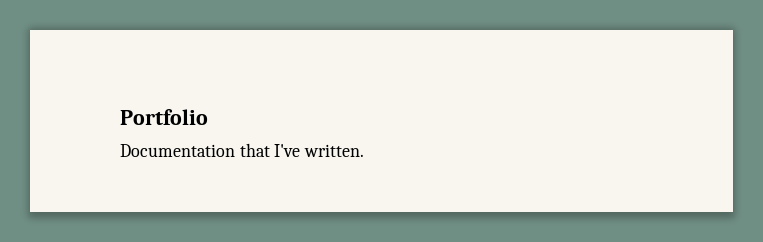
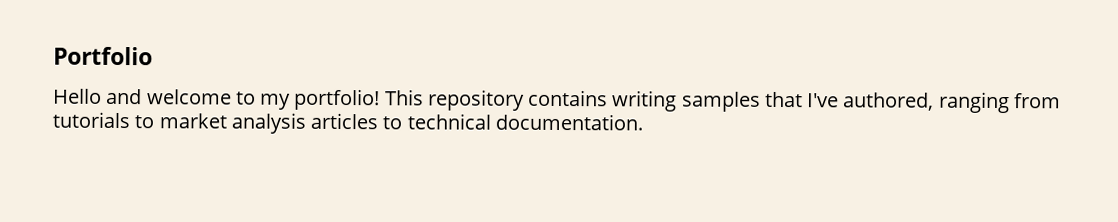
- Documentation that I've written.
+ Hello and welcome to my portfolio! This repository contains writing samples that I've authored, ranging from tutorials to market analysis articles to technical documentation.

